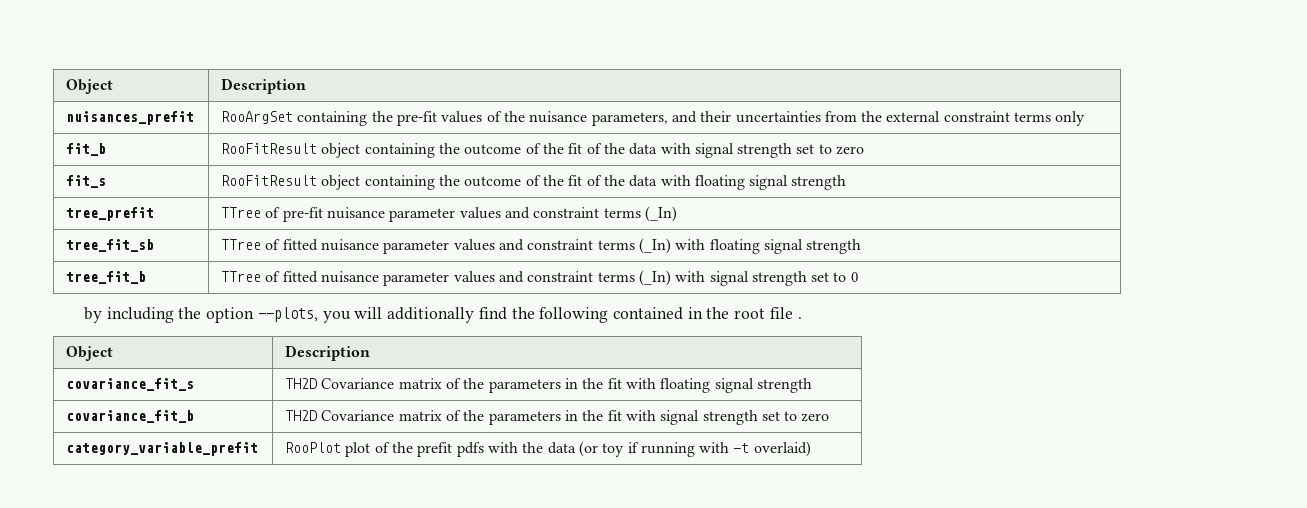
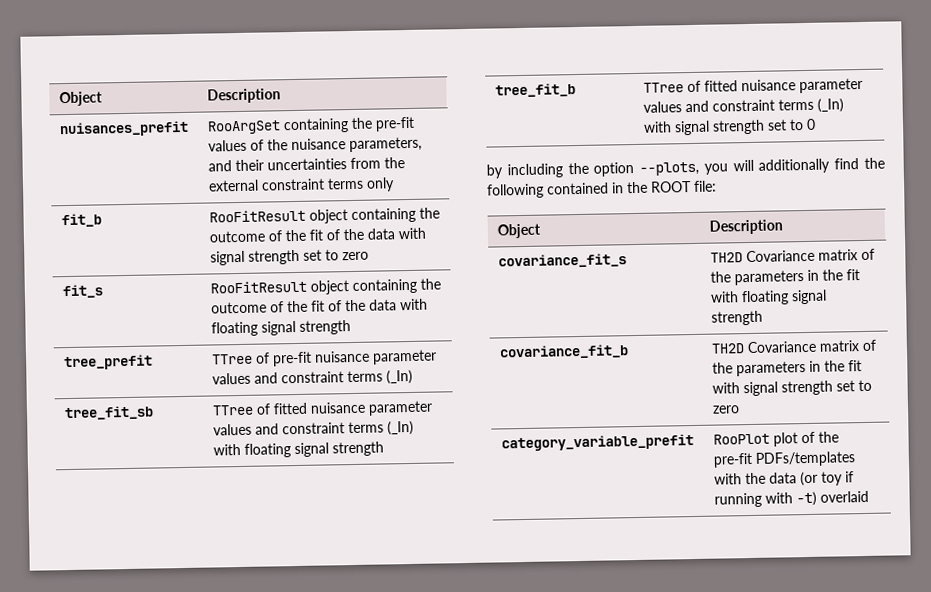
- by including the option --plots, you will additionally find the following contained in the root file .
+ by including the option --plots, you will additionally find the following contained in the ROOT file:
- category_variable_prefit | RooPlot plot of the prefit pdfs with the data (or toy if running with -t overlaid)
+ category_variable_prefit | RooPlot plot of the pre-fit PDFs/templates with the data (or toy if running with -t) overlaid

